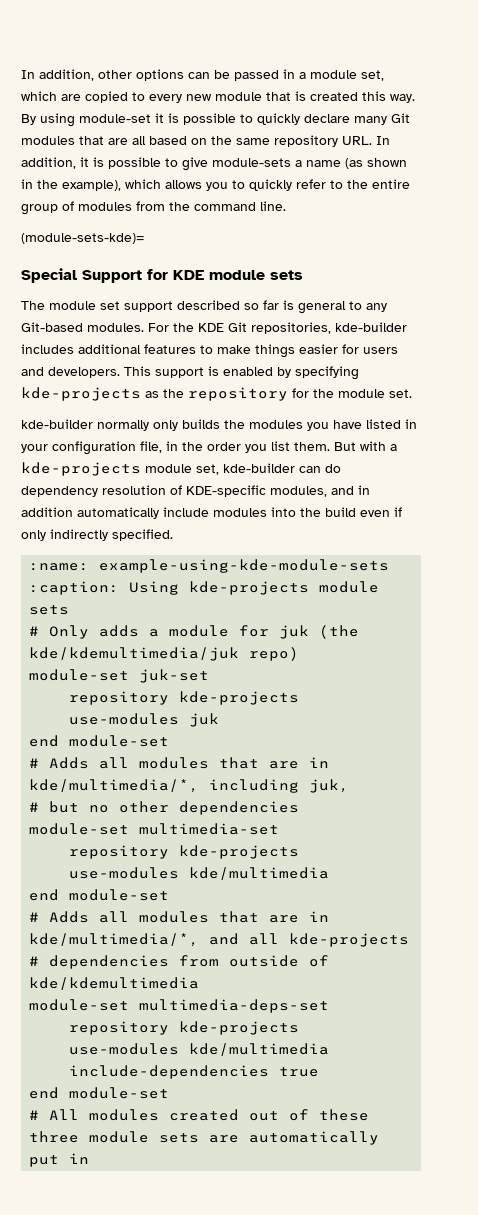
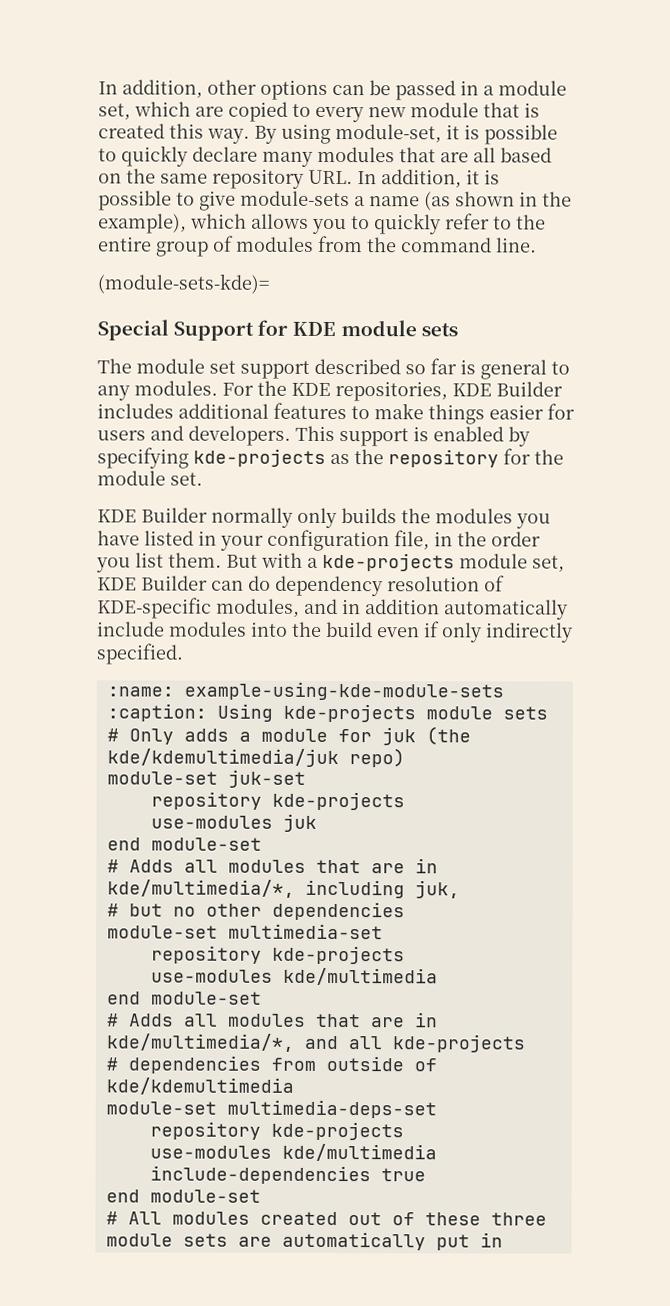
- By using module-set it is possible to quickly declare many Git modules that are all based on the same repository URL. In addition, it is possible to give module-sets a name (as shown in the example), which allows you to quickly refer to the entire group of modules from the command line.
+ By using module-set, it is possible to quickly declare many modules that are all based on the same repository URL. In addition, it is possible to give module-sets a name (as shown in the example), which allows you to quickly refer to the entire group of modules from the command line.
- The module set support described so far is general to any Git-based modules.
+ The module set support described so far is general to any modules.
- For the KDE Git repositories, kde-builder includes additional features to make things easier for users and developers.
+ For the KDE repositories, KDE Builder includes additional features to make things easier for users and developers.
- kde-builder normally only builds the modules you have listed in your configuration file, in the order you list them.
+ KDE Builder normally only builds the modules you have listed in your configuration file, in the order you list them.
- But with a kde-projects module set, kde-builder can do dependency resolution of KDE-specific modules, and in addition automatically include modules into the build even if only indirectly specified.
+ But with a kde-projects module set, KDE Builder can do dependency resolution of KDE-specific modules, and in addition automatically include modules into the build even if only indirectly specified.

